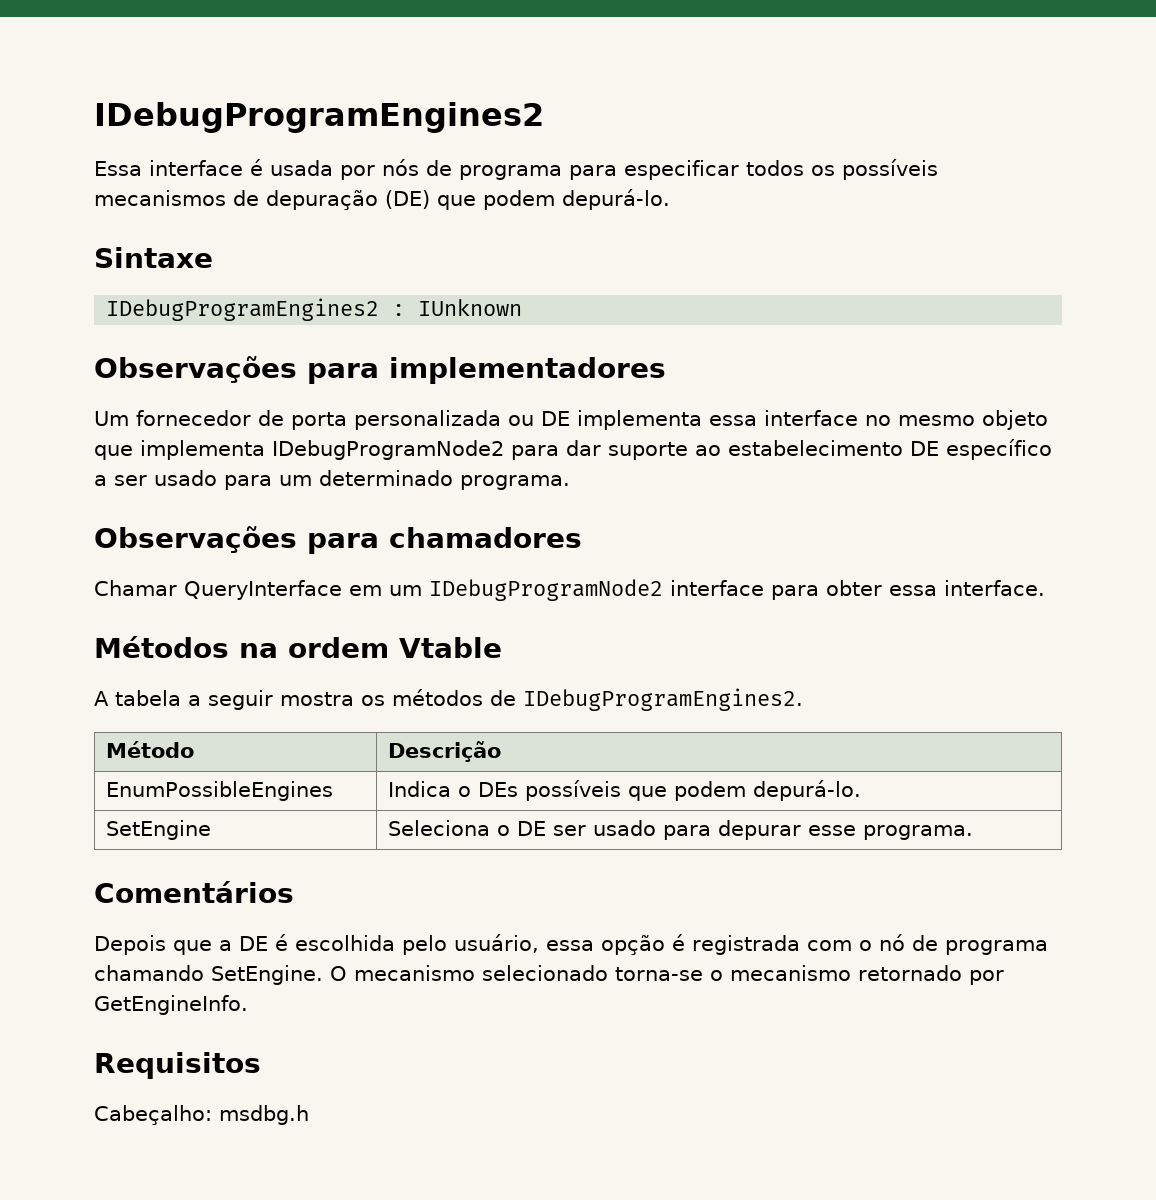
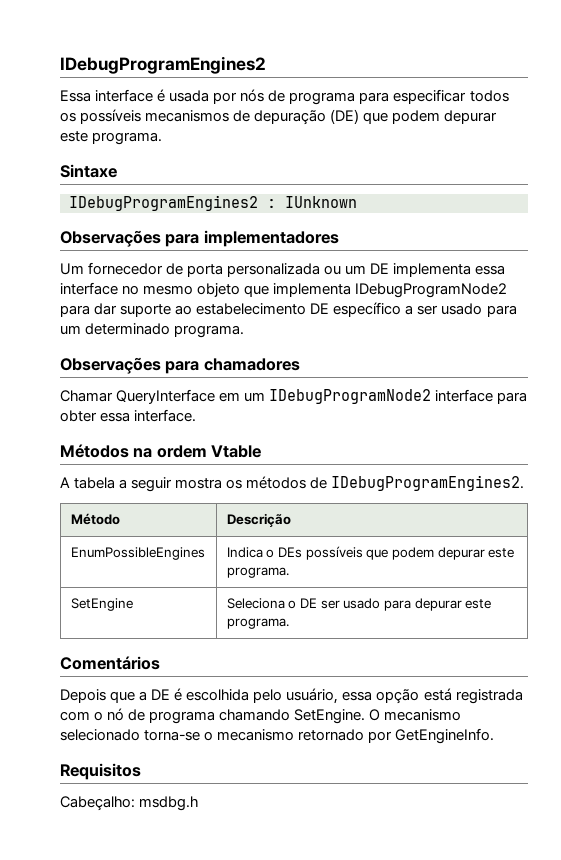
- Essa interface é usada por nós de programa para especificar todos os possíveis mecanismos de depuração (DE) que podem depurá-lo.
+ Essa interface é usada por nós de programa para especificar todos os possíveis mecanismos de depuração (DE) que podem depurar este programa.
- Um fornecedor de porta personalizada ou DE implementa essa interface no mesmo objeto que implementa IDebugProgramNode2 para dar suporte ao estabelecimento DE específico a ser usado para um determinado programa.
+ Um fornecedor de porta personalizada ou um DE implementa essa interface no mesmo objeto que implementa IDebugProgramNode2 para dar suporte ao estabelecimento DE específico a ser usado para um determinado programa.
- EnumPossibleEngines | Indica o DEs possíveis que podem depurá-lo.
+ EnumPossibleEngines | Indica o DEs possíveis que podem depurar este programa.
- SetEngine | Seleciona o DE ser usado para depurar esse programa.
+ SetEngine | Seleciona o DE ser usado para depurar este programa.
- Depois que a DE é escolhida pelo usuário, essa opção é registrada com o nó de programa chamando SetEngine.
+ Depois que a DE é escolhida pelo usuário, essa opção está registrada com o nó de programa chamando SetEngine.

